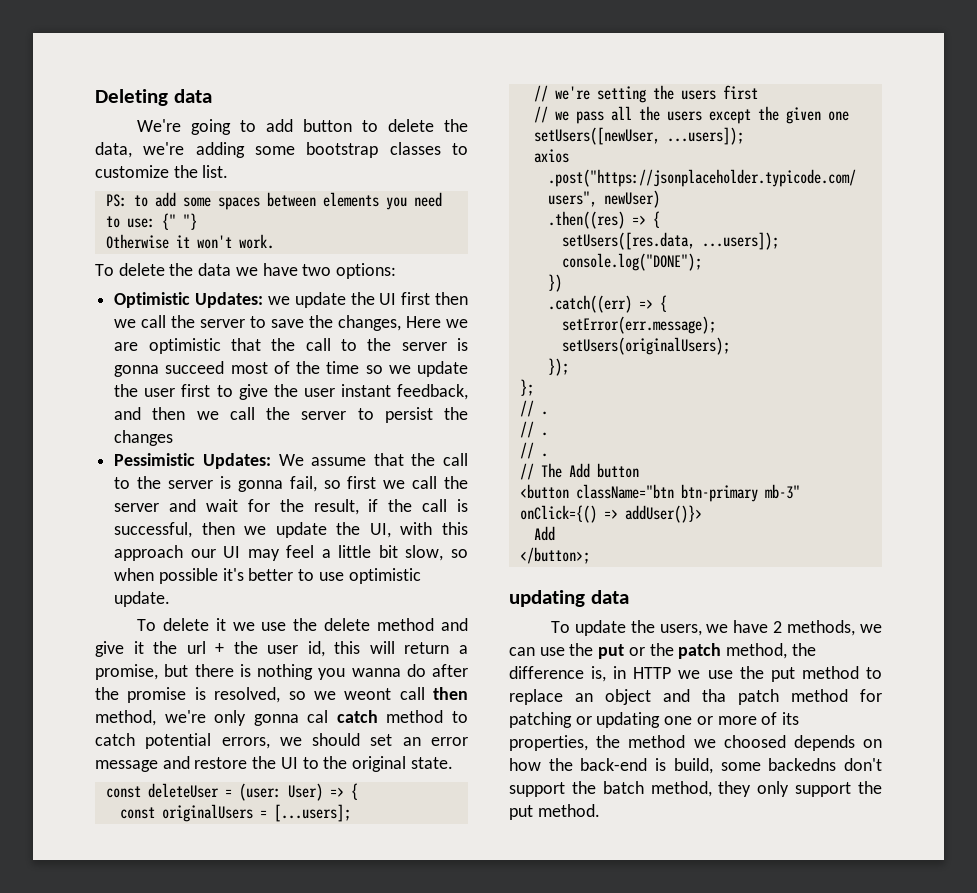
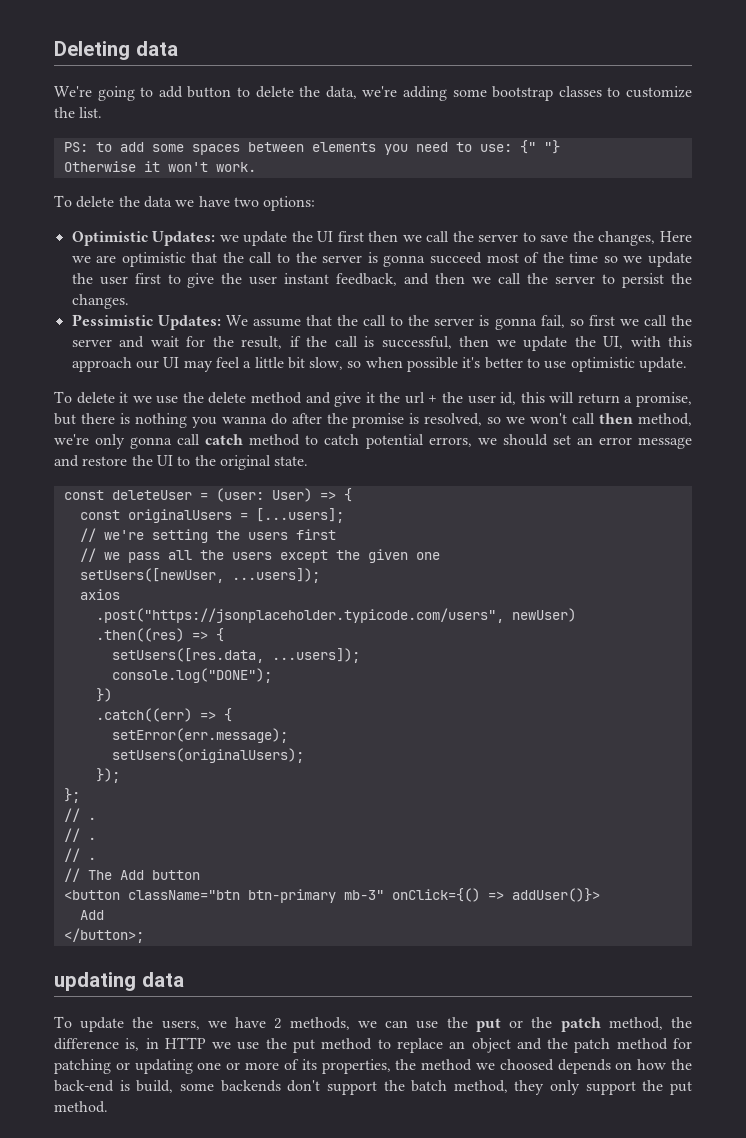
- Optimistic Updates: we update the UI first then we call the server to save the changes, Here we are optimistic that the call to the server is gonna succeed most of the time so we update the user first to give the user instant feedback, and then we call the server to persist the changes
+ Optimistic Updates: we update the UI first then we call the server to save the changes, Here we are optimistic that the call to the server is gonna succeed most of the time so we update the user first to give the user instant feedback, and then we call the server to persist the changes.
- To delete it we use the delete method and give it the url + the user id, this will return a promise, but there is nothing you wanna do after the promise is resolved, so we weont call then method, we're only gonna cal catch method to catch potential errors, we should set an error message and restore the UI to the original state.
+ To delete it we use the delete method and give it the url + the user id, this will return a promise, but there is nothing you wanna do after the promise is resolved, so we won't call then method, we're only gonna call catch method to catch potential errors, we should set an error message and restore the UI to the original state.
- To update the users, we have 2 methods, we can use the put or the patch method, the difference is, in HTTP we use the put method to replace an object and tha patch method for patching or updating one or more of its properties, the method we choosed depends on how the back-end is build, some backedns don't support the batch method, they only support the put method.
+ To update the users, we have 2 methods, we can use the put or the patch method, the difference is, in HTTP we use the put method to replace an object and the patch method for patching or updating one or more of its properties, the method we choosed depends on how the back-end is build, some backends don't support the batch method, they only support the put method.

